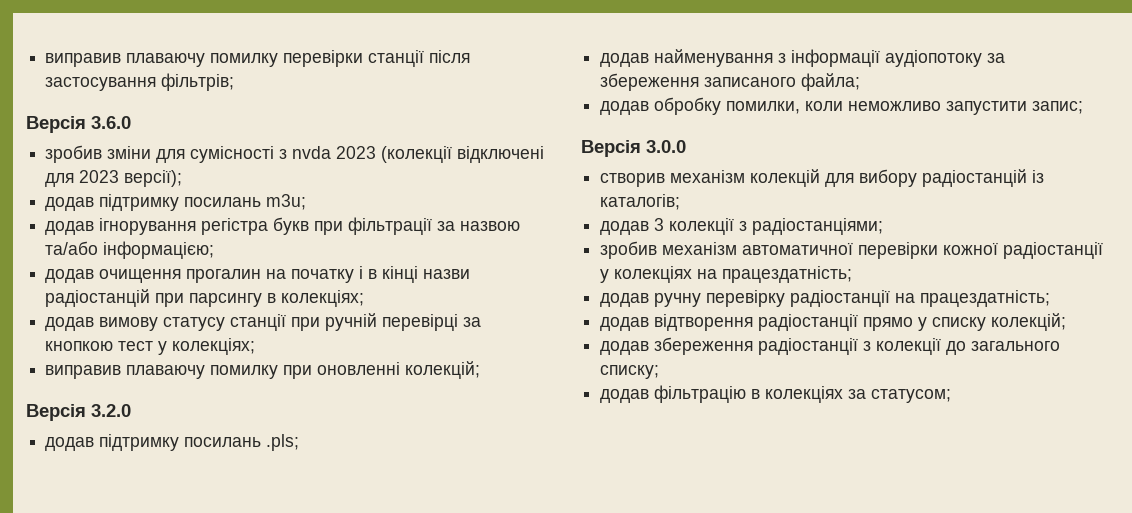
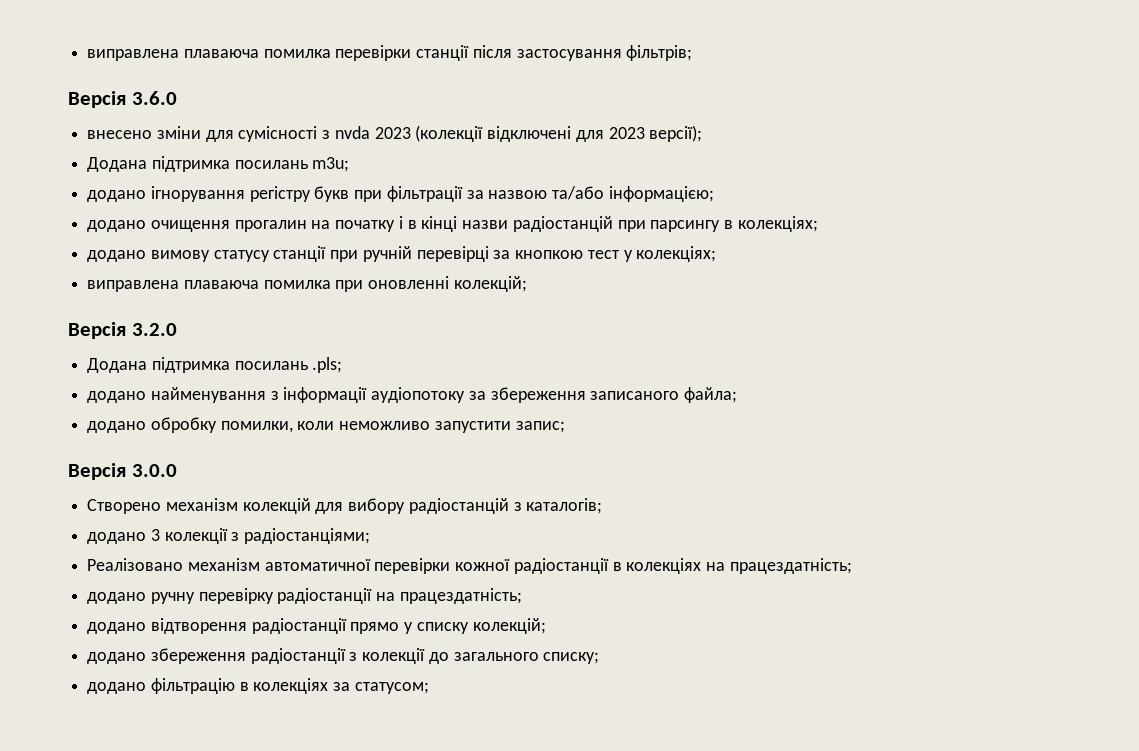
- виправив плаваючу помилку перевірки станції після застосування фільтрів;
+ виправлена плаваюча помилка перевірки станції після застосування фільтрів;
- зробив зміни для сумісності з nvda 2023 (колекції відключені для 2023 версії);
+ внесено зміни для сумісності з nvda 2023 (колекції відключені для 2023 версії);
- додав підтримку посилань m3u;
+ Додана підтримка посилань m3u;
- додав ігнорування регістра букв при фільтрації за назвою та/або інформацією;
+ додано ігнорування регістру букв при фільтрації за назвою та/або інформацією;
- додав очищення прогалин на початку і в кінці назви радіостанцій при парсингу в колекціях;
+ додано очищення прогалин на початку і в кінці назви радіостанцій при парсингу в колекціях;
- додав вимову статусу станції при ручній перевірці за кнопкою тест у колекціях;
+ додано вимову статусу станції при ручній перевірці за кнопкою тест у колекціях;
- виправив плаваючу помилку при оновленні колекцій;
+ виправлена плаваюча помилка при оновленні колекцій;
- додав підтримку посилань .pls;
+ Додана підтримка посилань .pls;
- додав найменування з інформації аудіопотоку за збереження записаного файла;
+ додано найменування з інформації аудіопотоку за збереження записаного файла;
- додав обробку помилки, коли неможливо запустити запис;
+ додано обробку помилки, коли неможливо запустити запис;
- створив механізм колекцій для вибору радіостанцій із каталогів;
+ Створено механізм колекцій для вибору радіостанцій з каталогів;
- додав 3 колекції з радіостанціями;
+ додано 3 колекції з радіостанціями;
- зробив механізм автоматичної перевірки кожної радіостанції у колекціях на працездатність;
+ Реалізовано механізм автоматичної перевірки кожної радіостанції в колекціях на працездатність;
- додав ручну перевірку радіостанції на працездатність;
+ додано ручну перевірку радіостанції на працездатність;
- додав відтворення радіостанції прямо у списку колекцій;
+ додано відтворення радіостанції прямо у списку колекцій;
- додав збереження радіостанції з колекції до загального списку;
+ додано збереження радіостанції з колекції до загального списку;
- додав фільтрацію в колекціях за статусом;
+ додано фільтрацію в колекціях за статусом;

